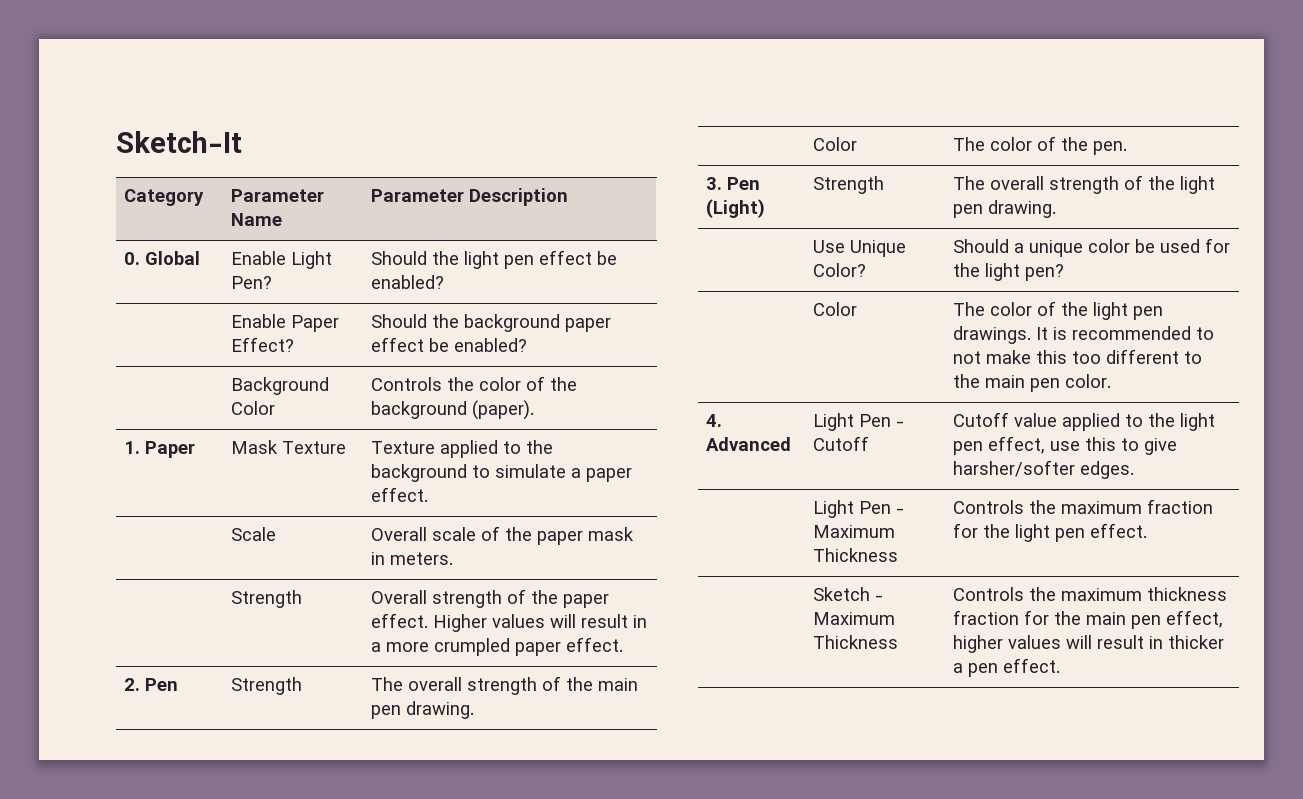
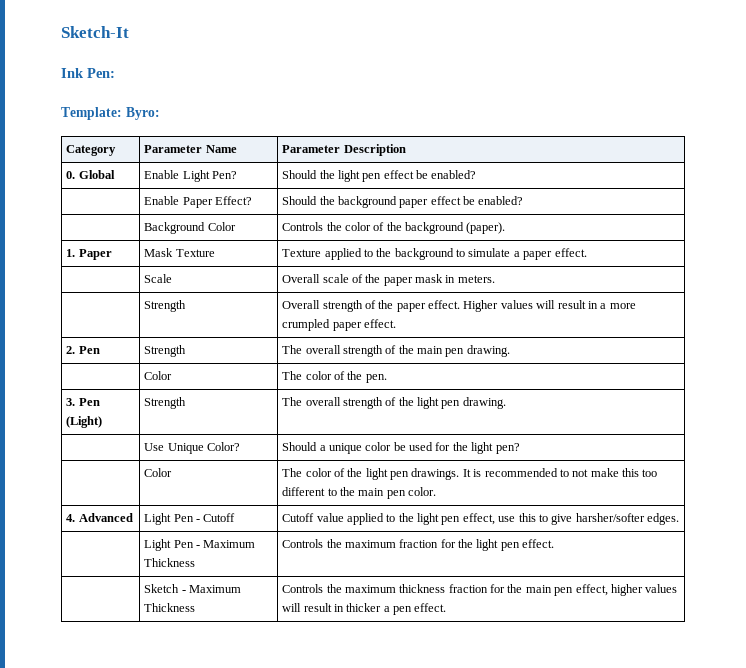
+ Ink Pen:
+ Template: Byro:

